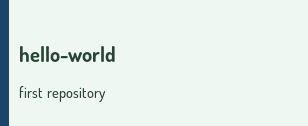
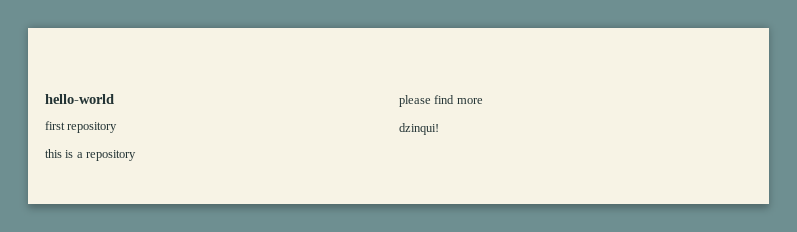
+ this is a repository
+ please find more
+ dzinqui!

